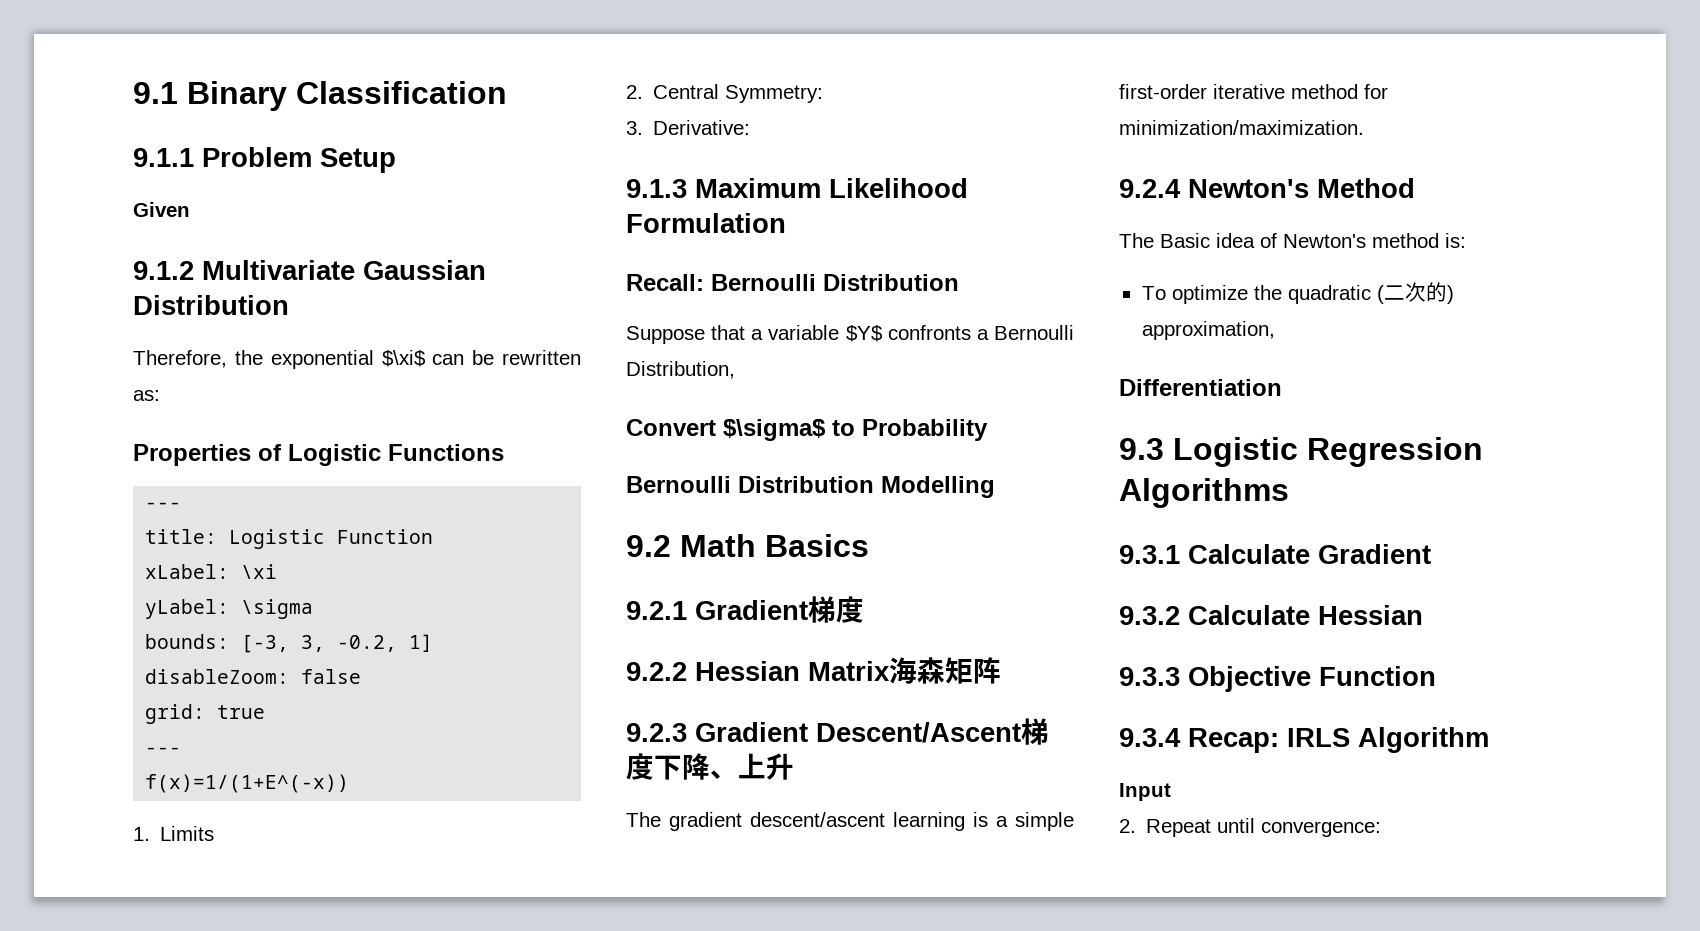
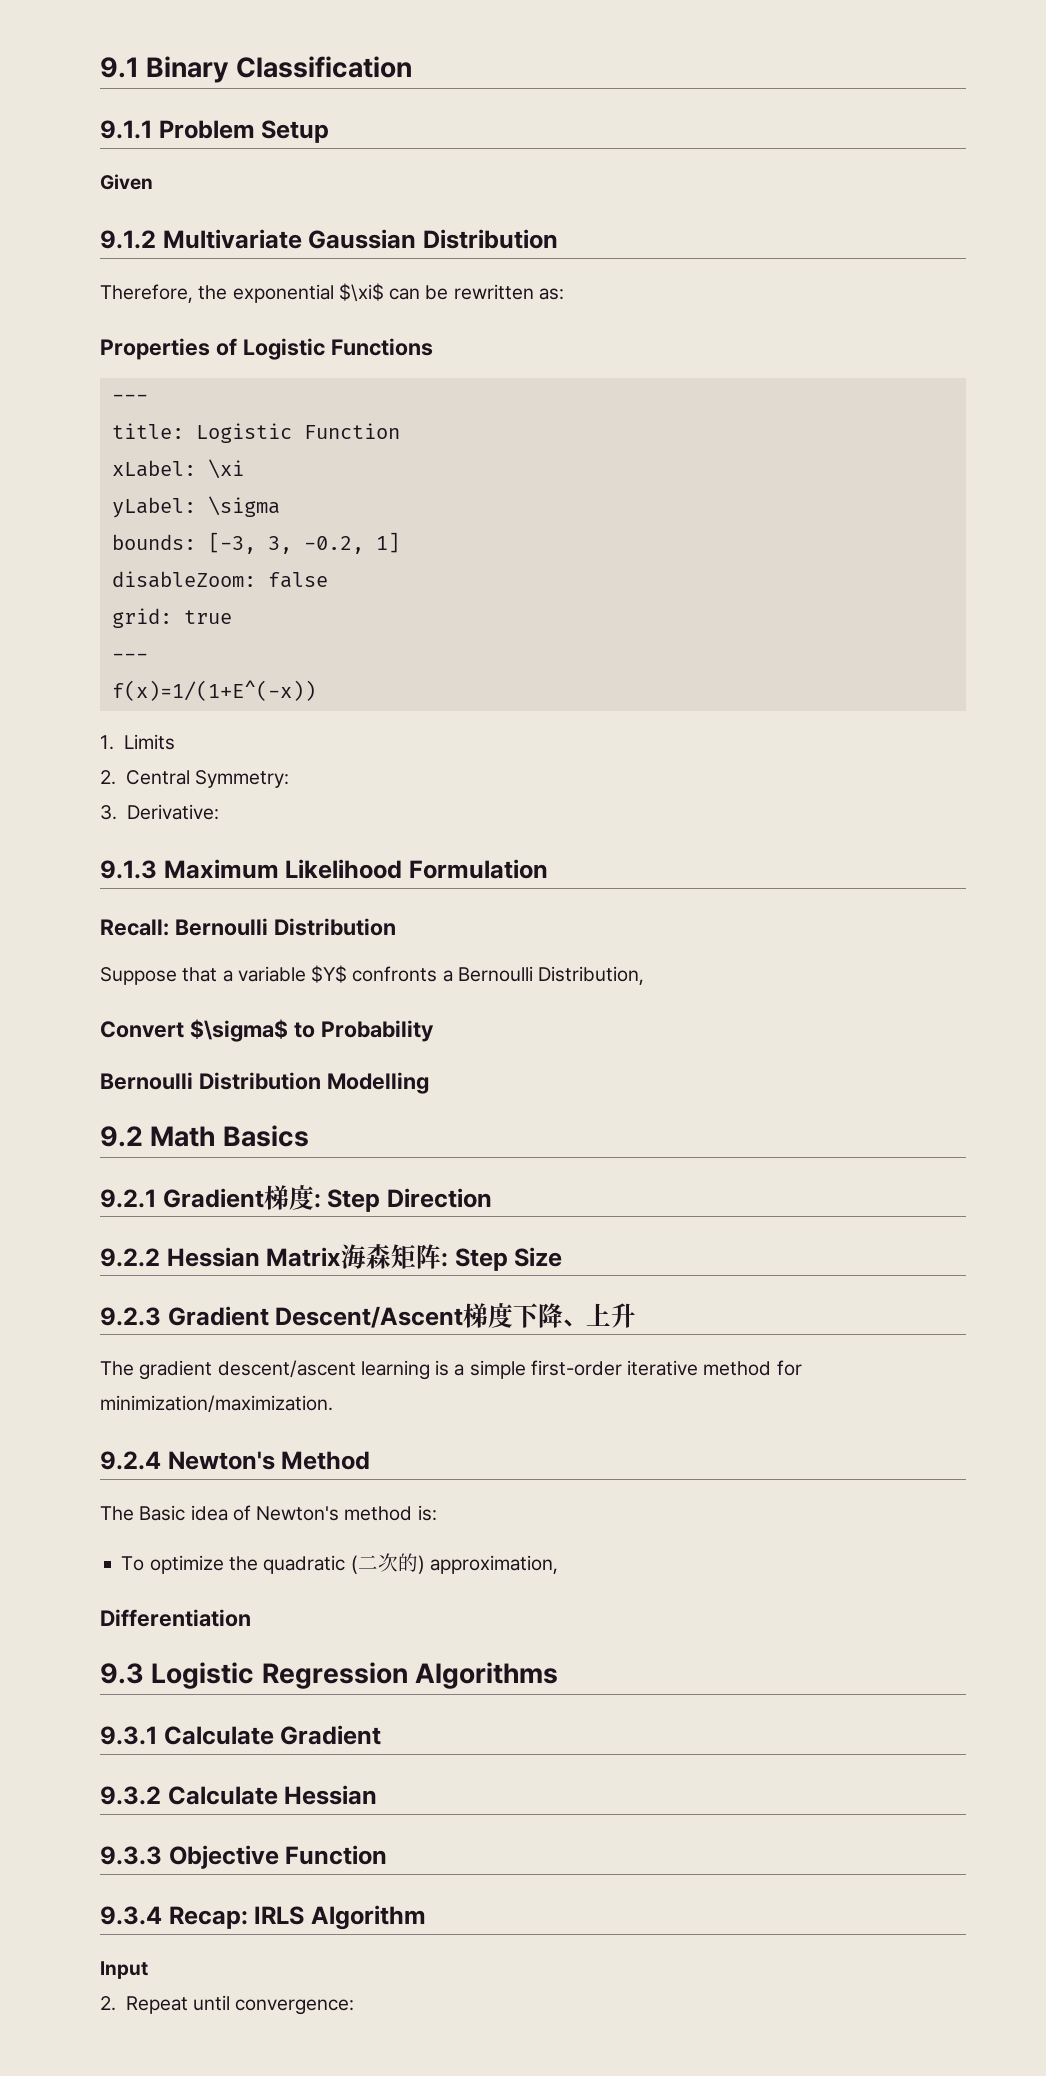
- 9.2.1 Gradient梯度
+ 9.2.1 Gradient梯度: Step Direction
- 9.2.2 Hessian Matrix海森矩阵
+ 9.2.2 Hessian Matrix海森矩阵: Step Size

